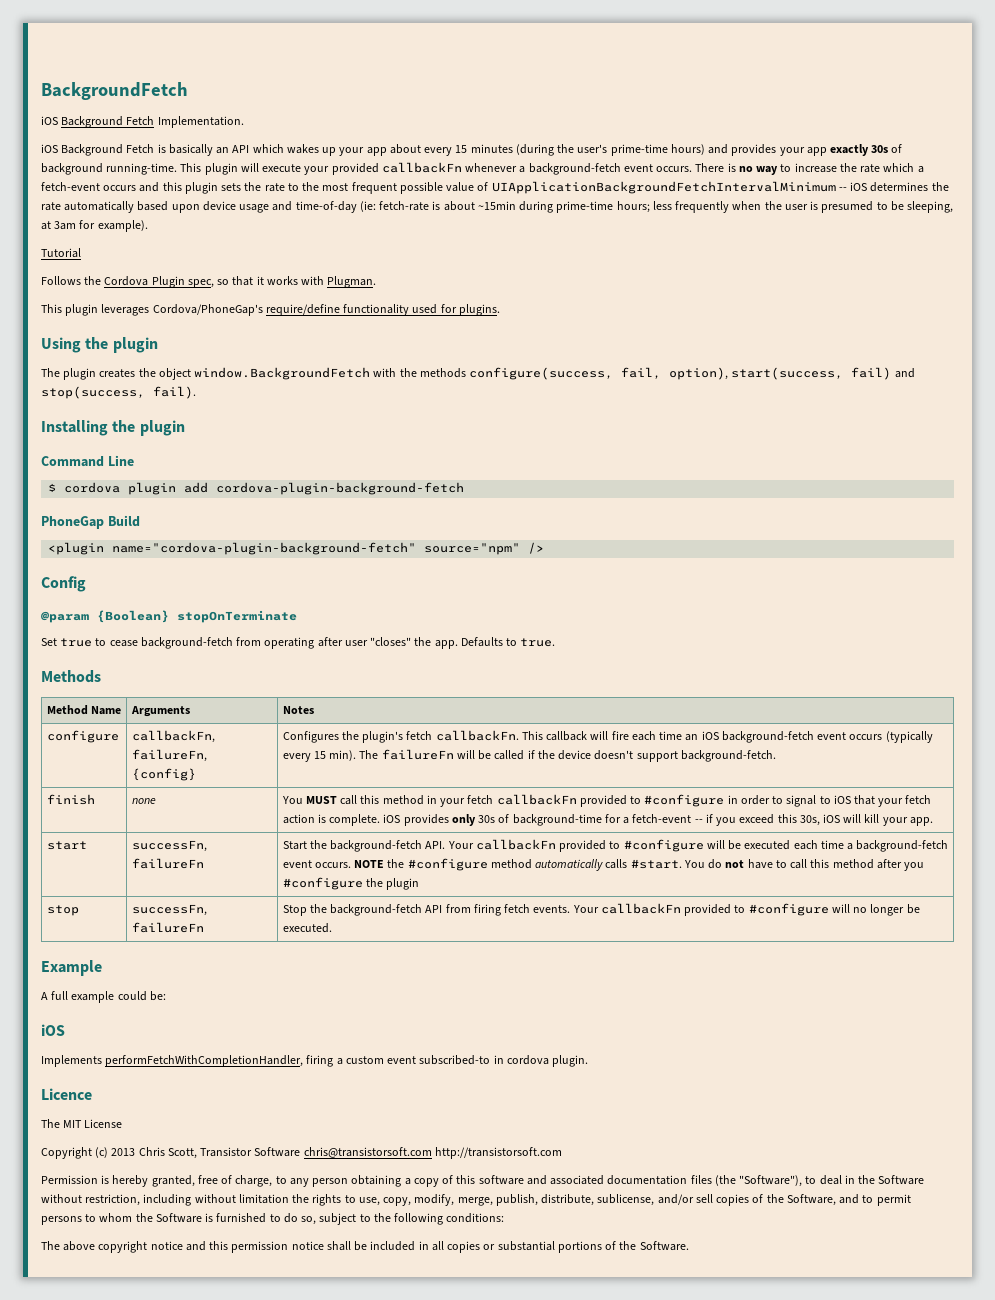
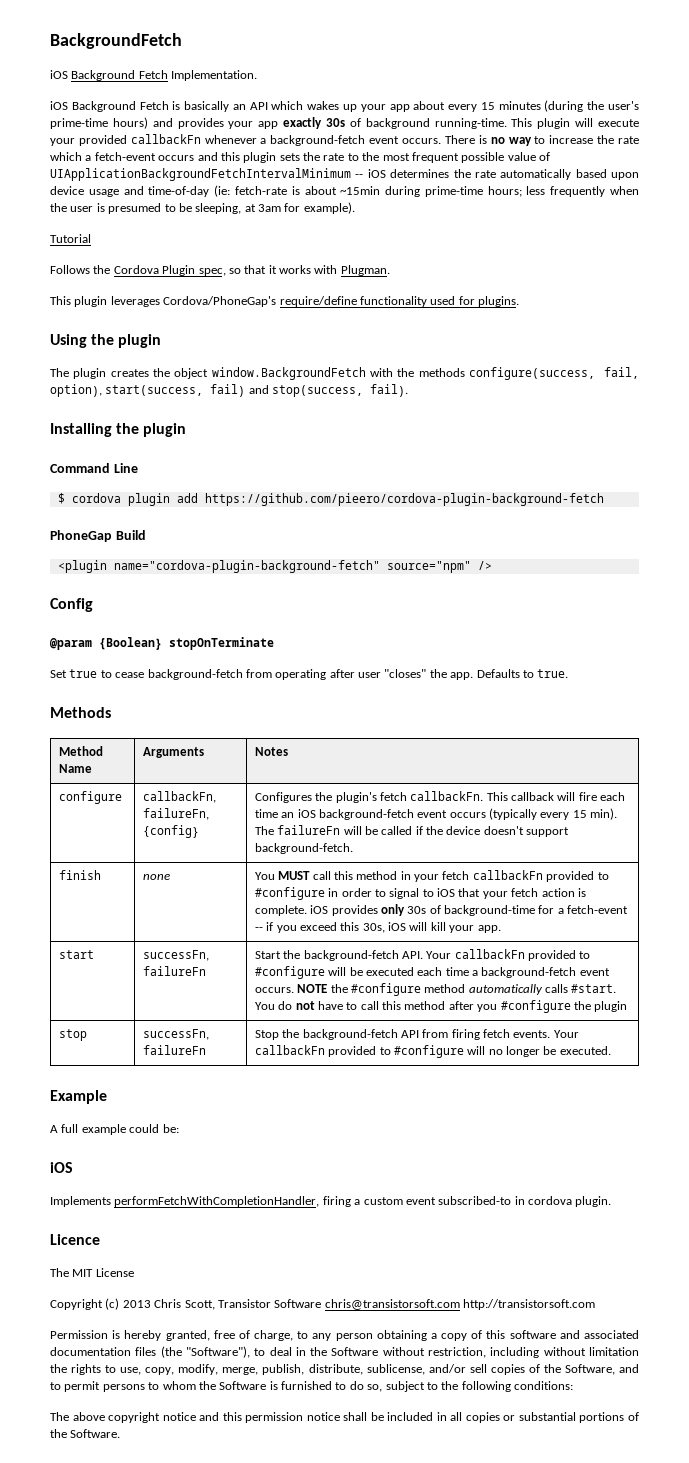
- $ cordova plugin add cordova-plugin-background-fetch
+ $ cordova plugin add https://github.com/pieero/cordova-plugin-background-fetch

